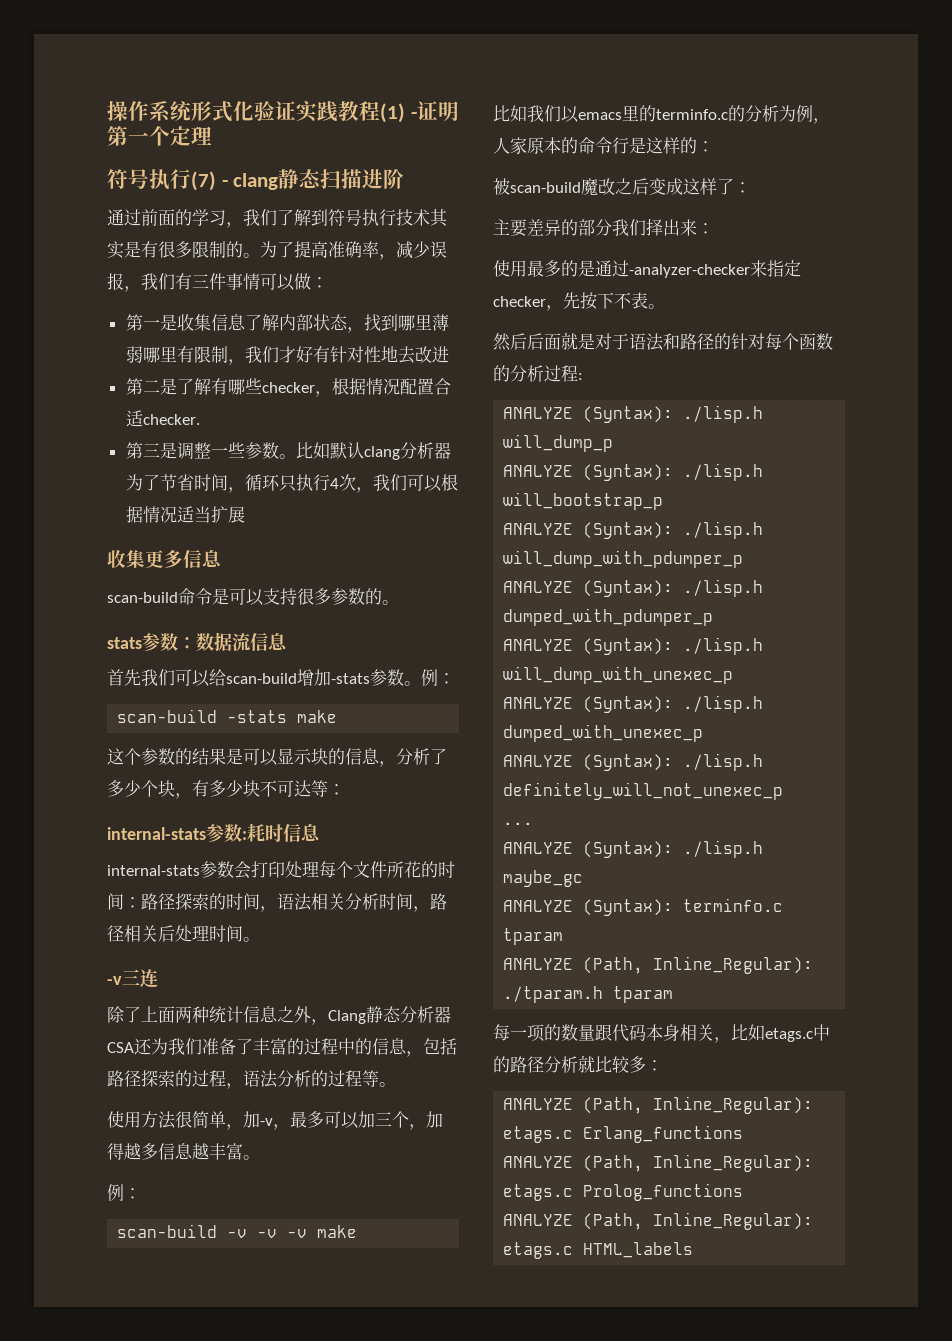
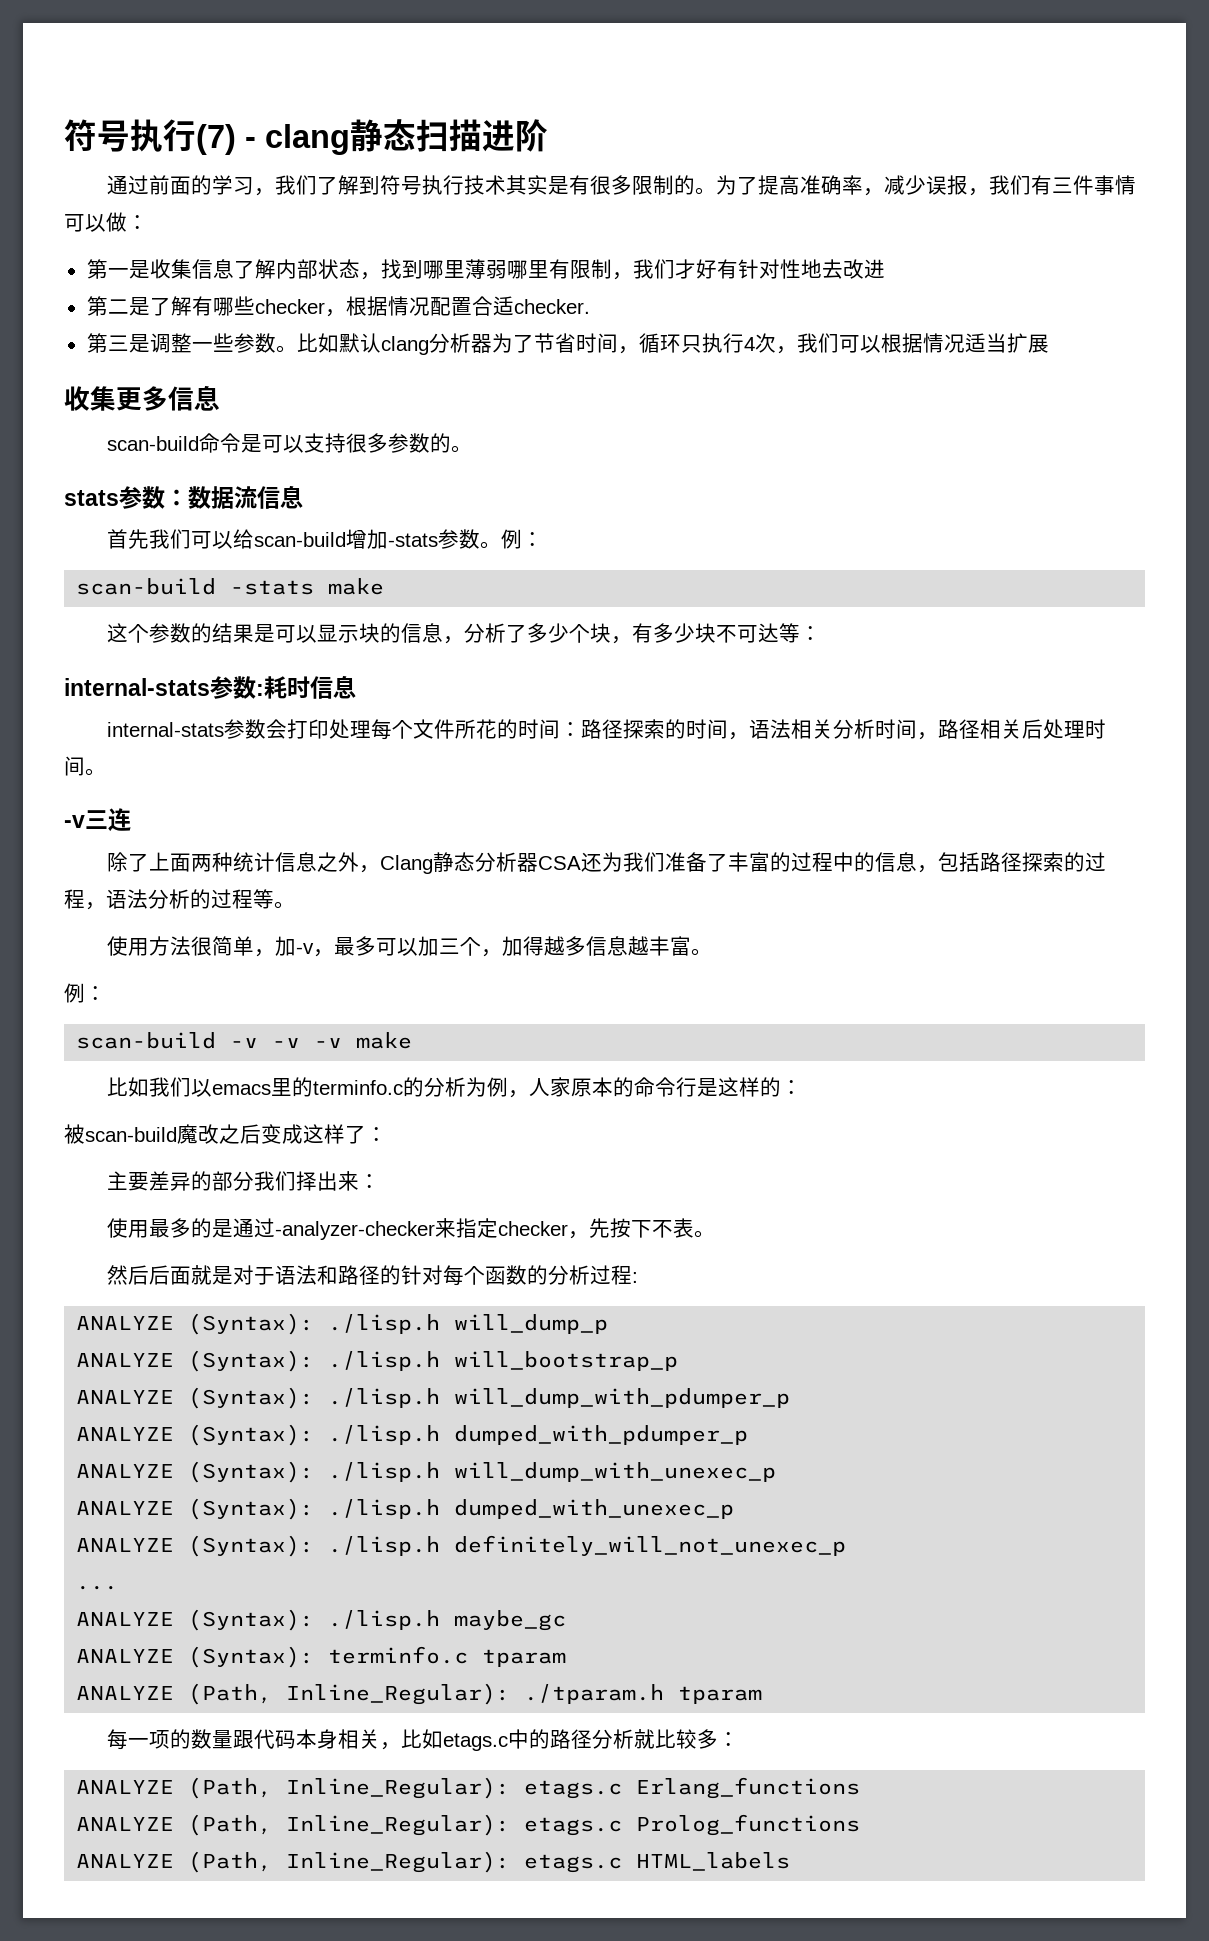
- 操作系统形式化验证实践教程(1) -证明第一个定理

